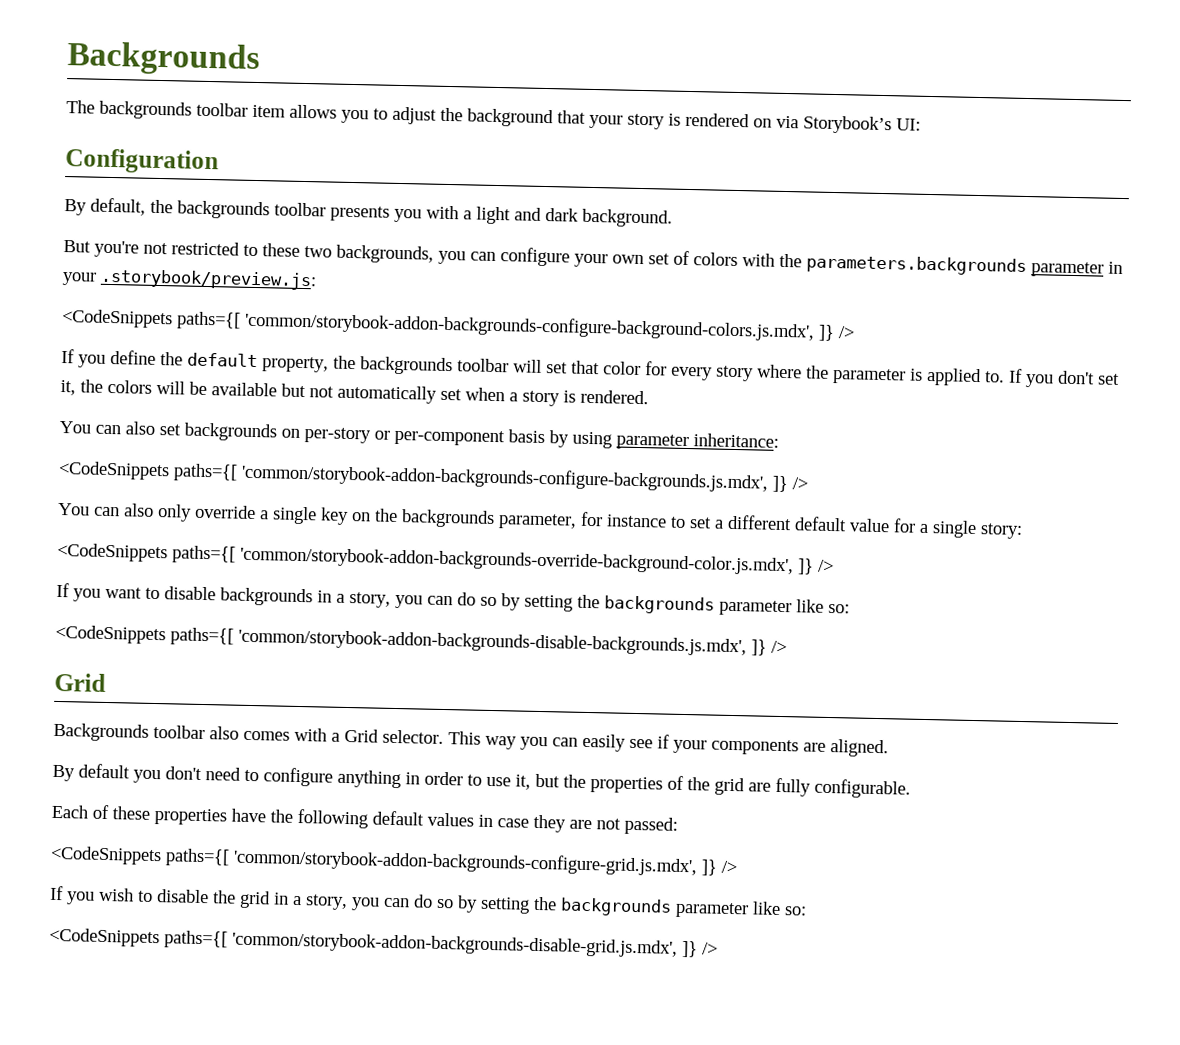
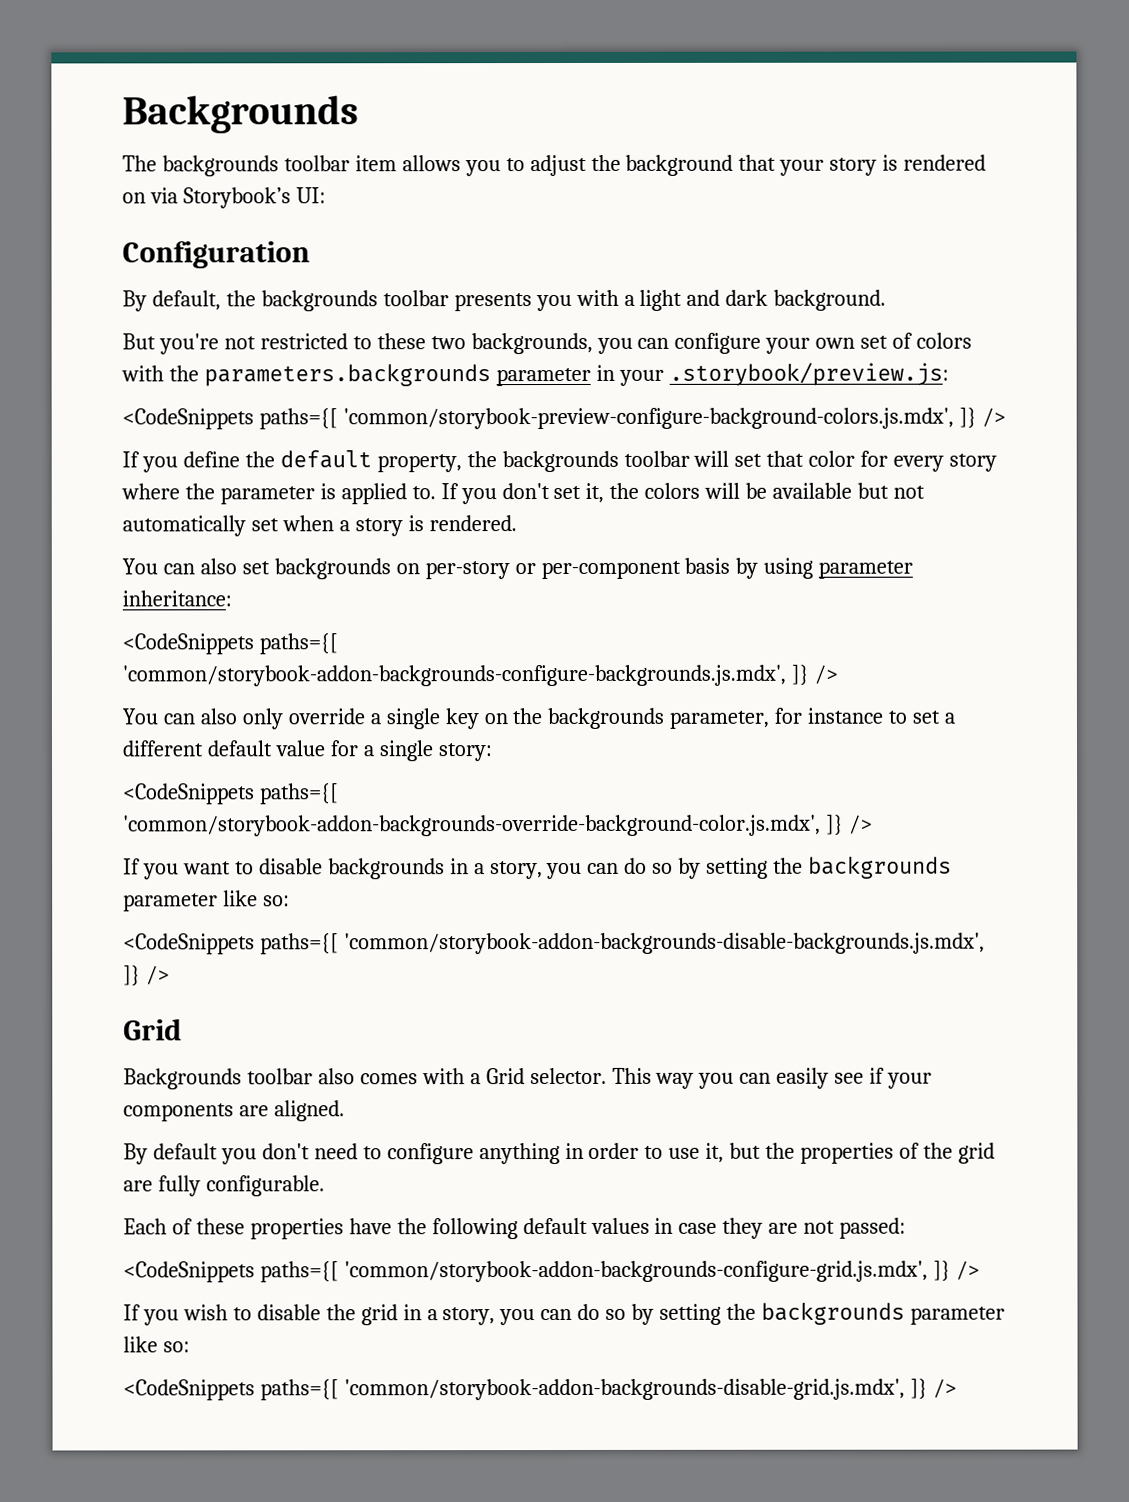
- <CodeSnippets paths={[ 'common/storybook-addon-backgrounds-configure-background-colors.js.mdx', ]} />
+ <CodeSnippets paths={[ 'common/storybook-preview-configure-background-colors.js.mdx', ]} />

